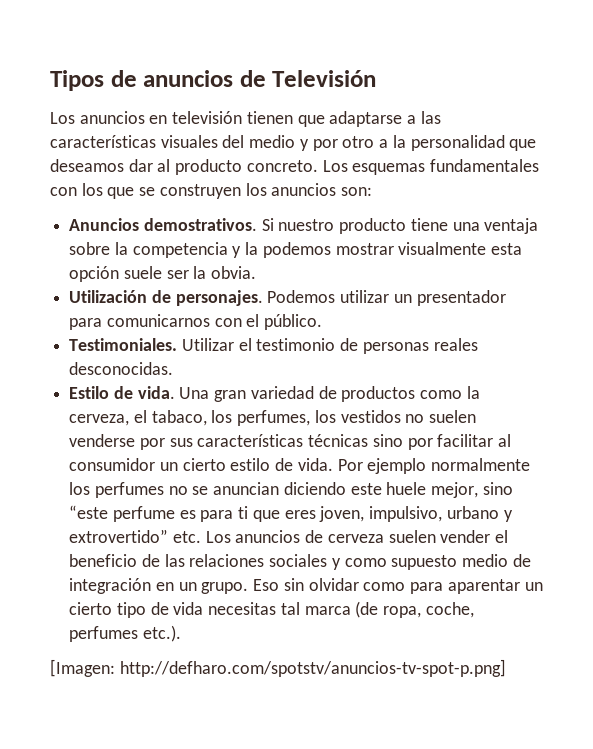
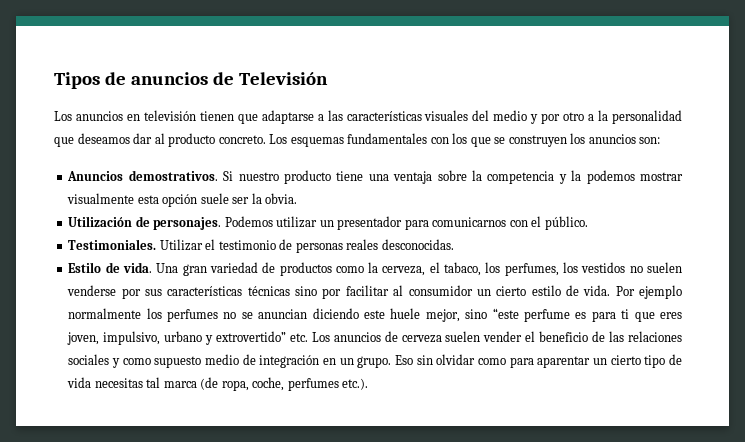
- [Imagen: http://defharo.com/spotstv/anuncios-tv-spot-p.png]

